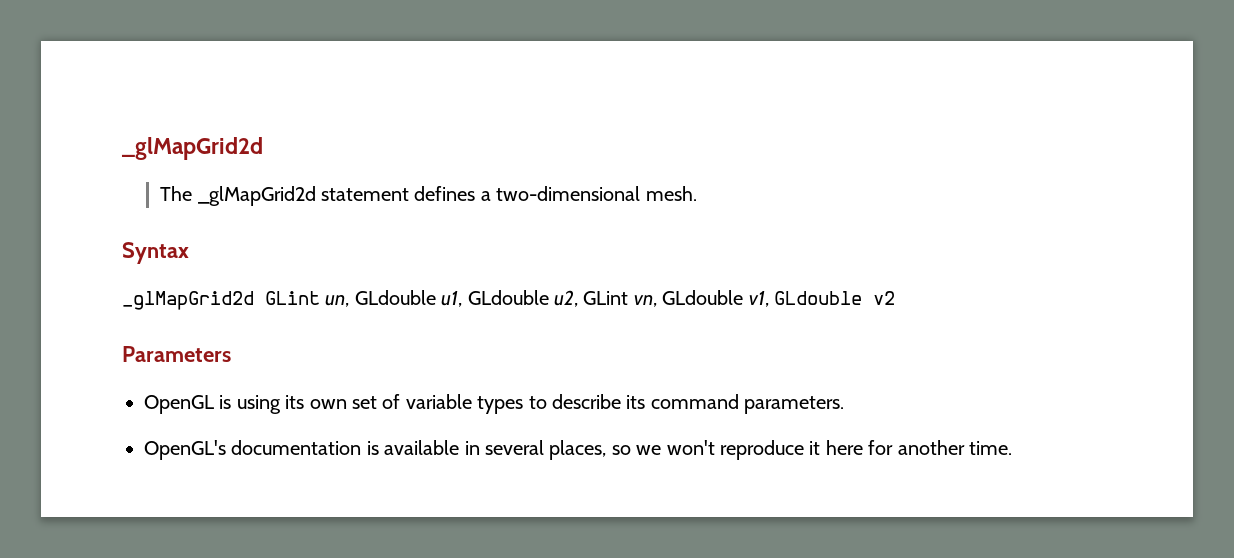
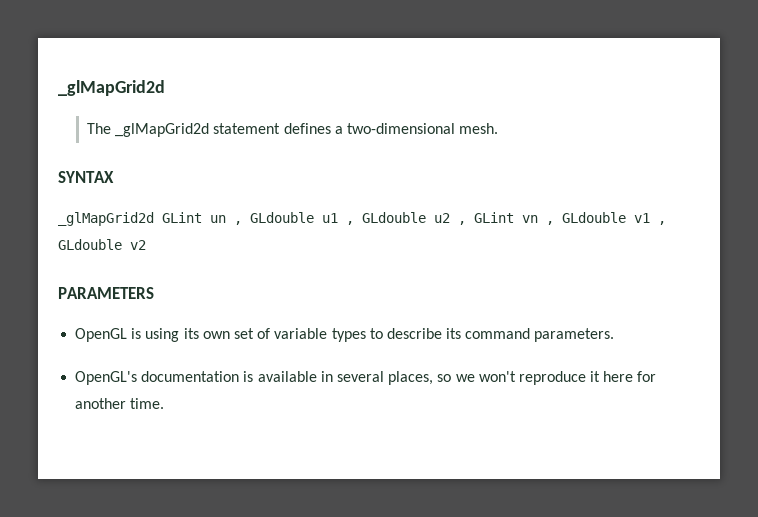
- Syntax
+ SYNTAX
- _glMapGrid2d GLint un, GLdouble u1, GLdouble u2, GLint vn, GLdouble v1, GLdouble v2
+ _glMapGrid2d GLint un , GLdouble u1 , GLdouble u2 , GLint vn , GLdouble v1 , GLdouble v2
- Parameters
+ PARAMETERS

